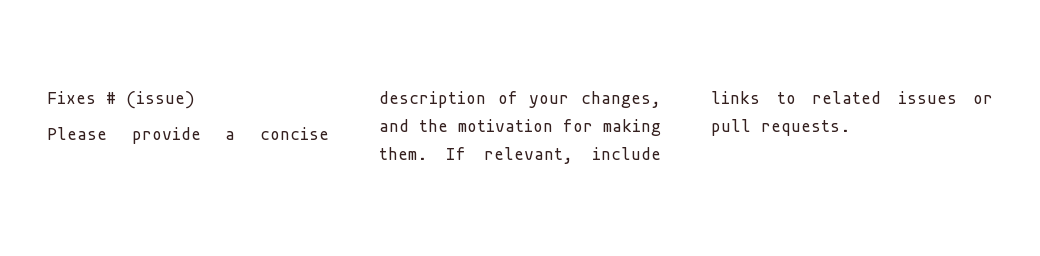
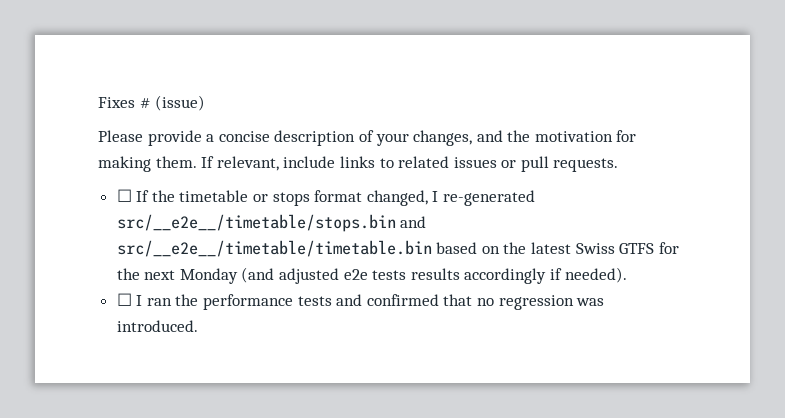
+ ☐ If the timetable or stops format changed, I re-generated src/__e2e__/timetable/stops.bin and src/__e2e__/timetable/timetable.bin based on the latest Swiss GTFS for the next Monday (and adjusted e2e tests results accordingly if needed).
+ ☐ I ran the performance tests and confirmed that no regression was introduced.

